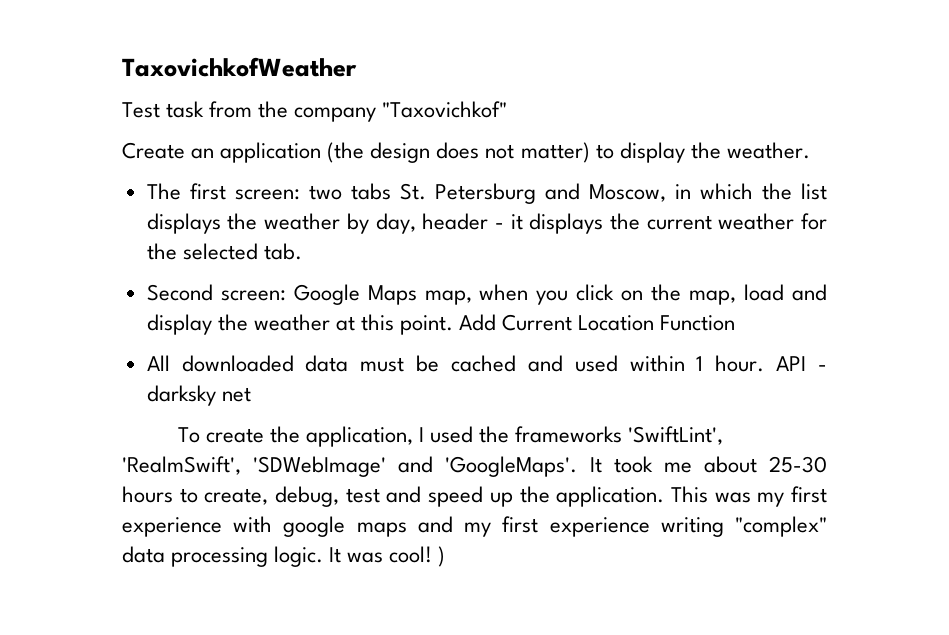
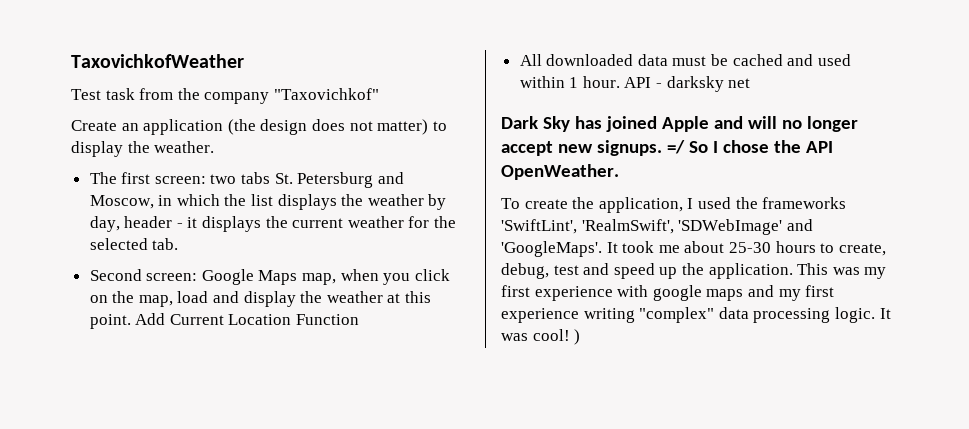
+ Dark Sky has joined Apple and will no longer accept new signups. =/ So I chose the API OpenWeather.

